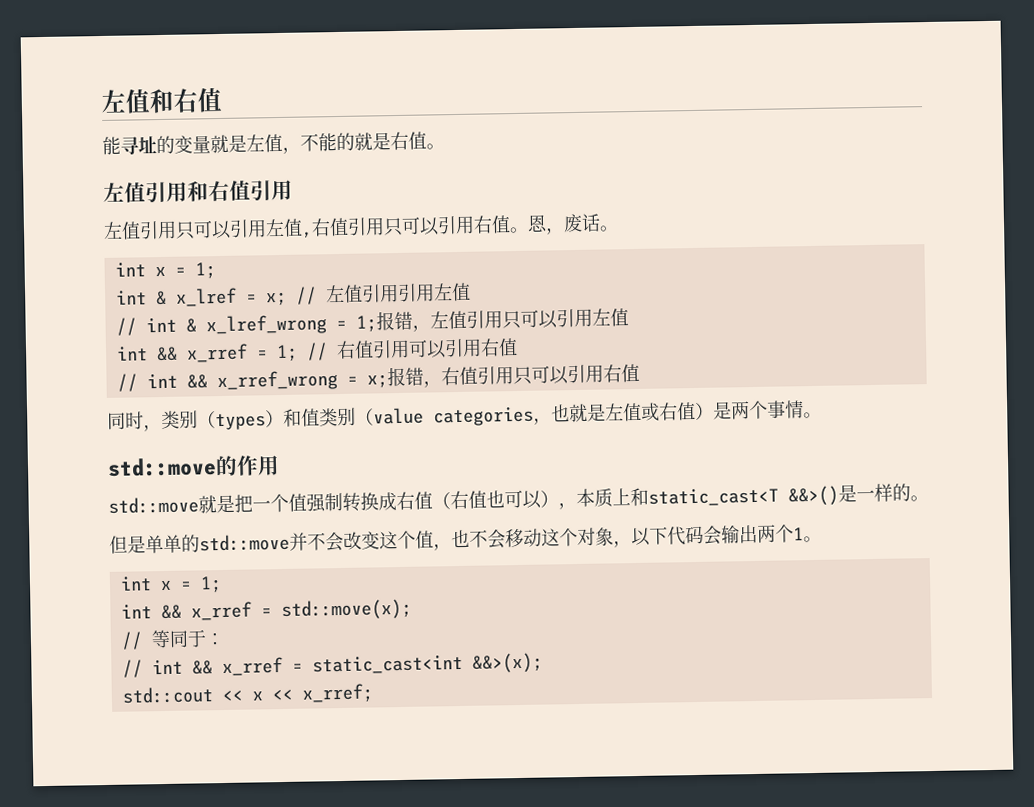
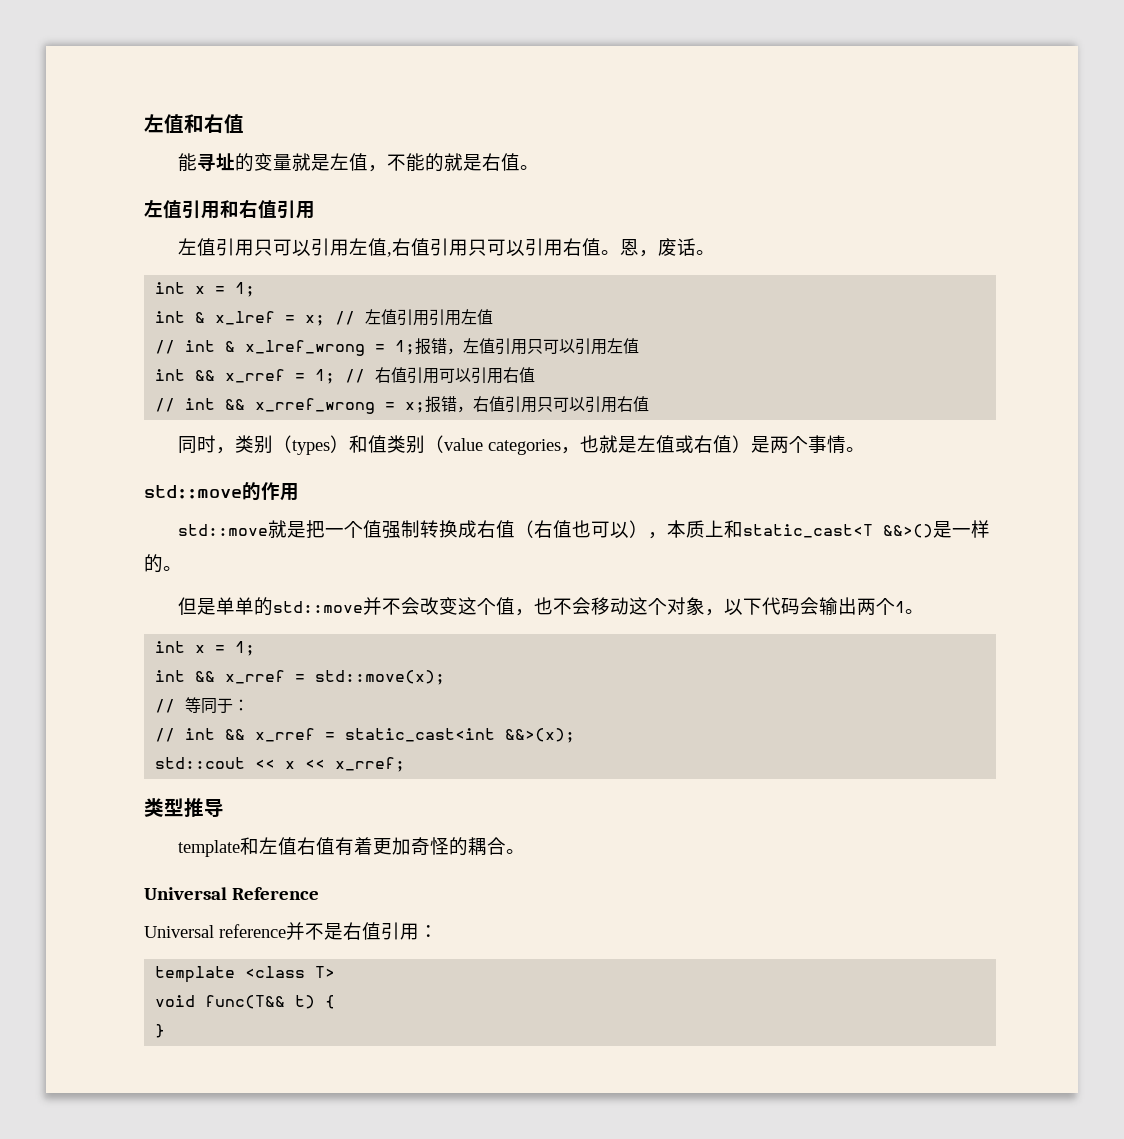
+ 类型推导
+ template和左值右值有着更加奇怪的耦合。
+ Universal Reference
+ Universal reference并不是右值引用：
+ template <class T>
+ void func(T&& t) {
+ }

